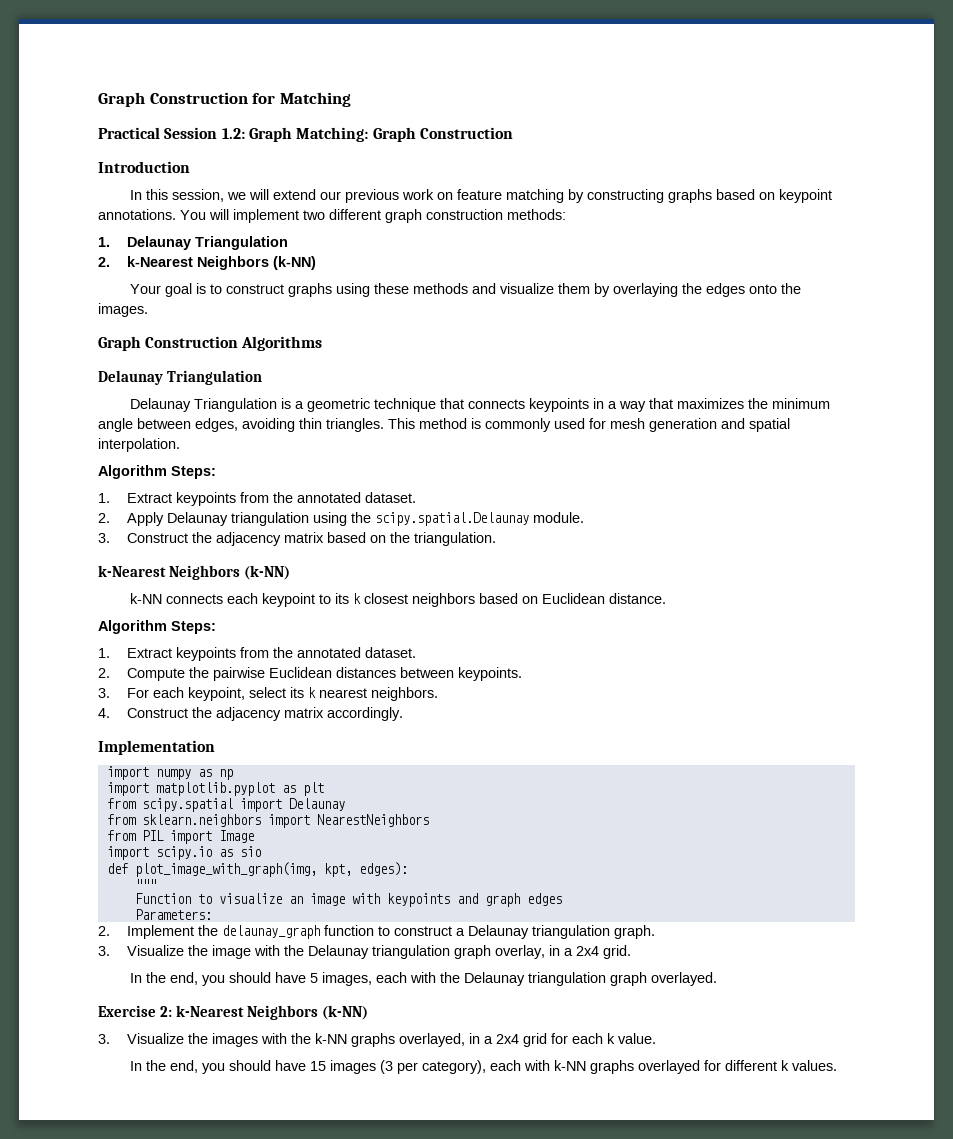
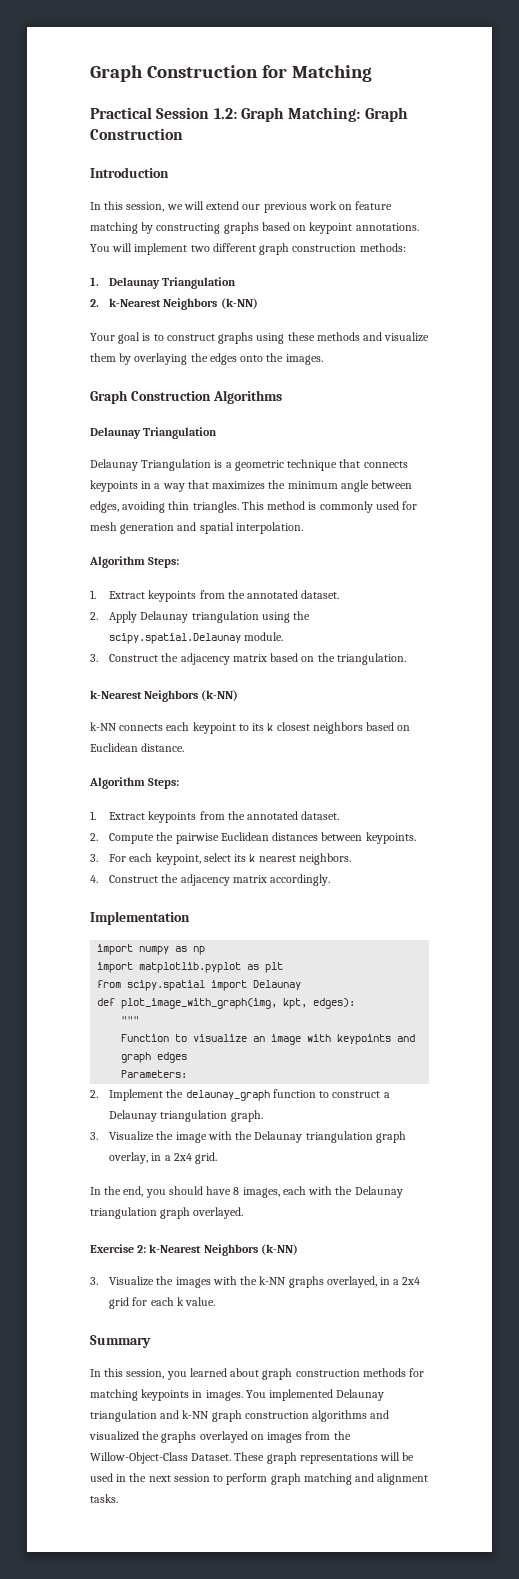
- from sklearn.neighbors import NearestNeighbors
- from PIL import Image
- import scipy.io as sio
- In the end, you should have 5 images, each with the Delaunay triangulation graph overlayed.
+ In the end, you should have 8 images, each with the Delaunay triangulation graph overlayed.
- In the end, you should have 15 images (3 per category), each with k-NN graphs overlayed for different k values.
+ Summary
+ In this session, you learned about graph construction methods for matching keypoints in images. You implemented Delaunay triangulation and k-NN graph construction algorithms and visualized the graphs overlayed on images from the Willow-Object-Class Dataset. These graph representations will be used in the next session to perform graph matching and alignment tasks.

